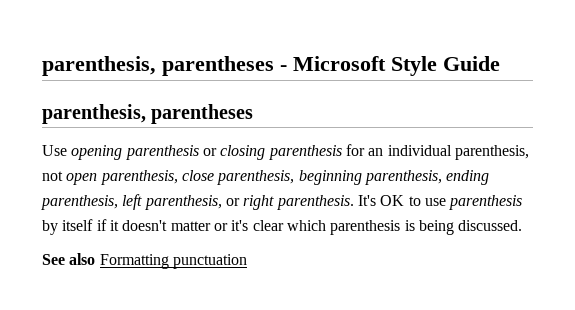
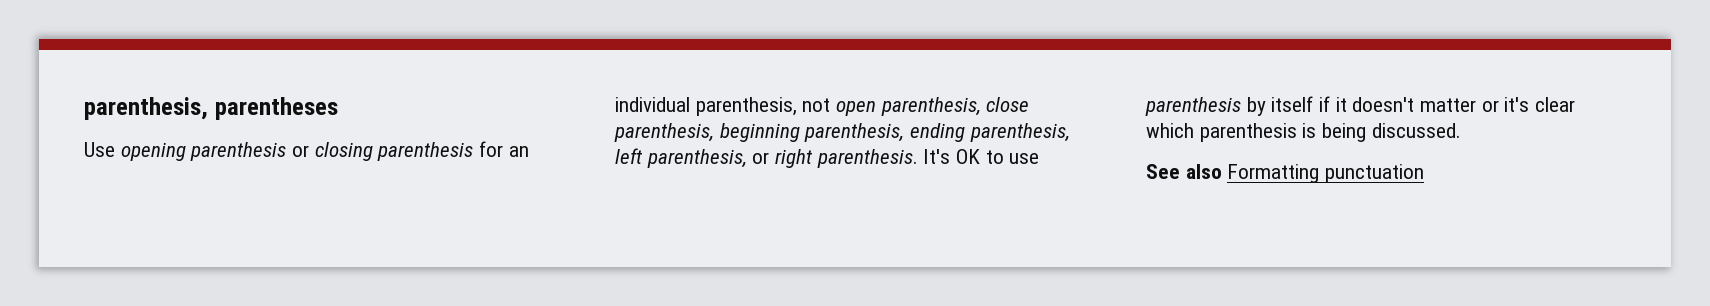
- parenthesis, parentheses - Microsoft Style Guide

